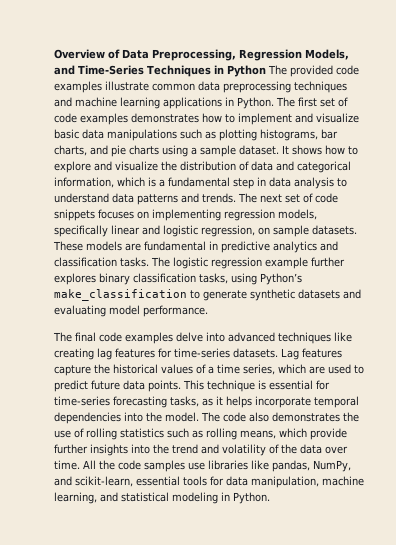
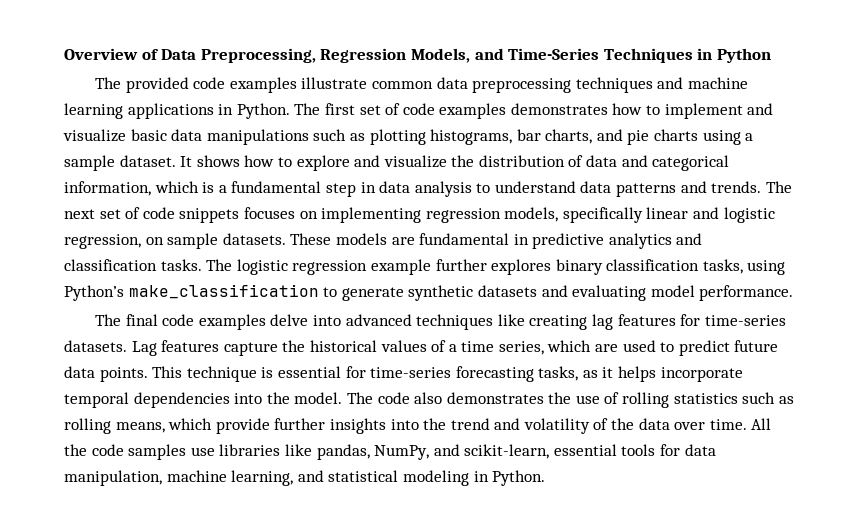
- Overview of Data Preprocessing, Regression Models, and Time-Series Techniques in Python The provided code examples illustrate common data preprocessing techniques and machine learning applications in Python.
+ Overview of Data Preprocessing, Regression Models, and Time-Series Techniques in Python
+ The provided code examples illustrate common data preprocessing techniques and machine learning applications in Python.

